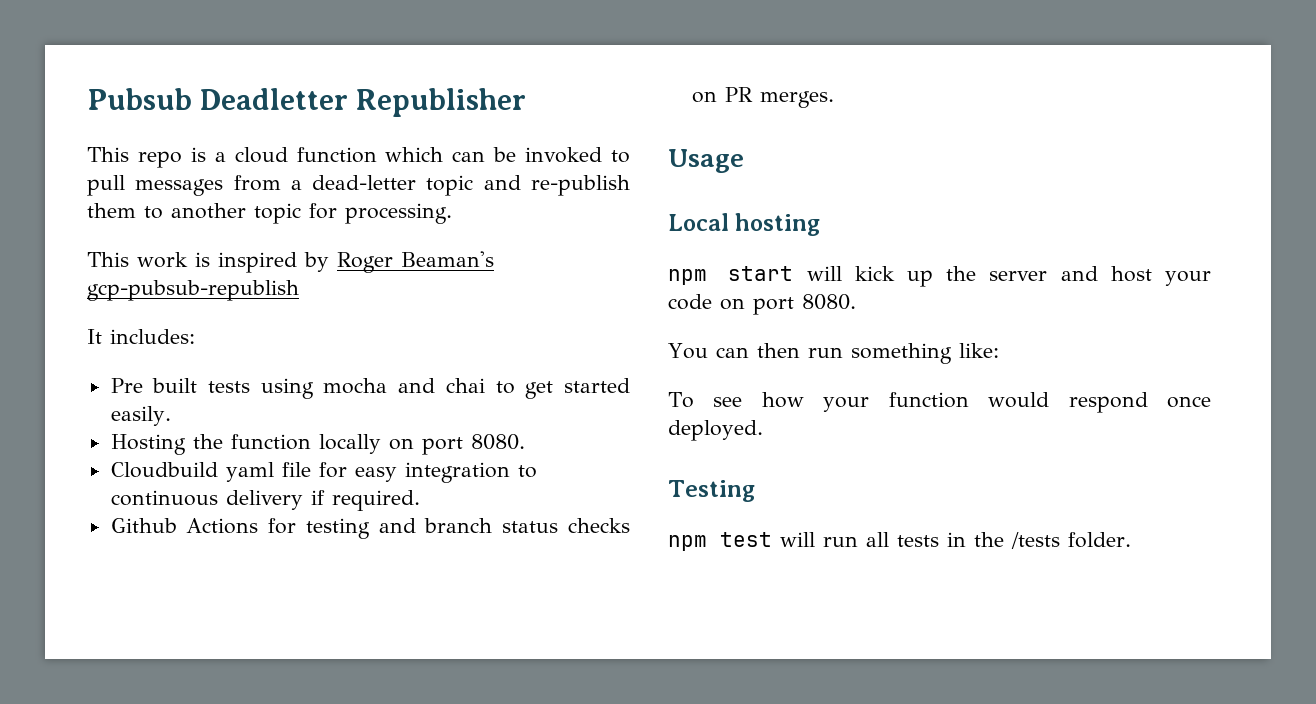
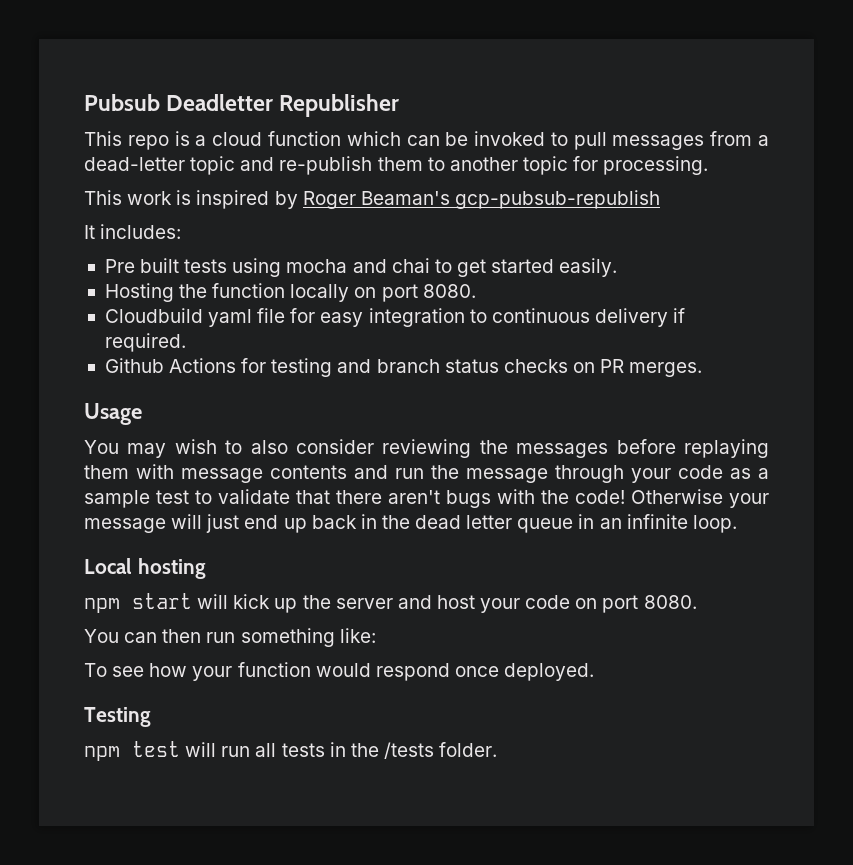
+ You may wish to also consider reviewing the messages before replaying them with message contents and run the message through your code as a sample test to validate that there aren't bugs with the code! Otherwise your message will just end up back in the dead letter queue in an infinite loop.

